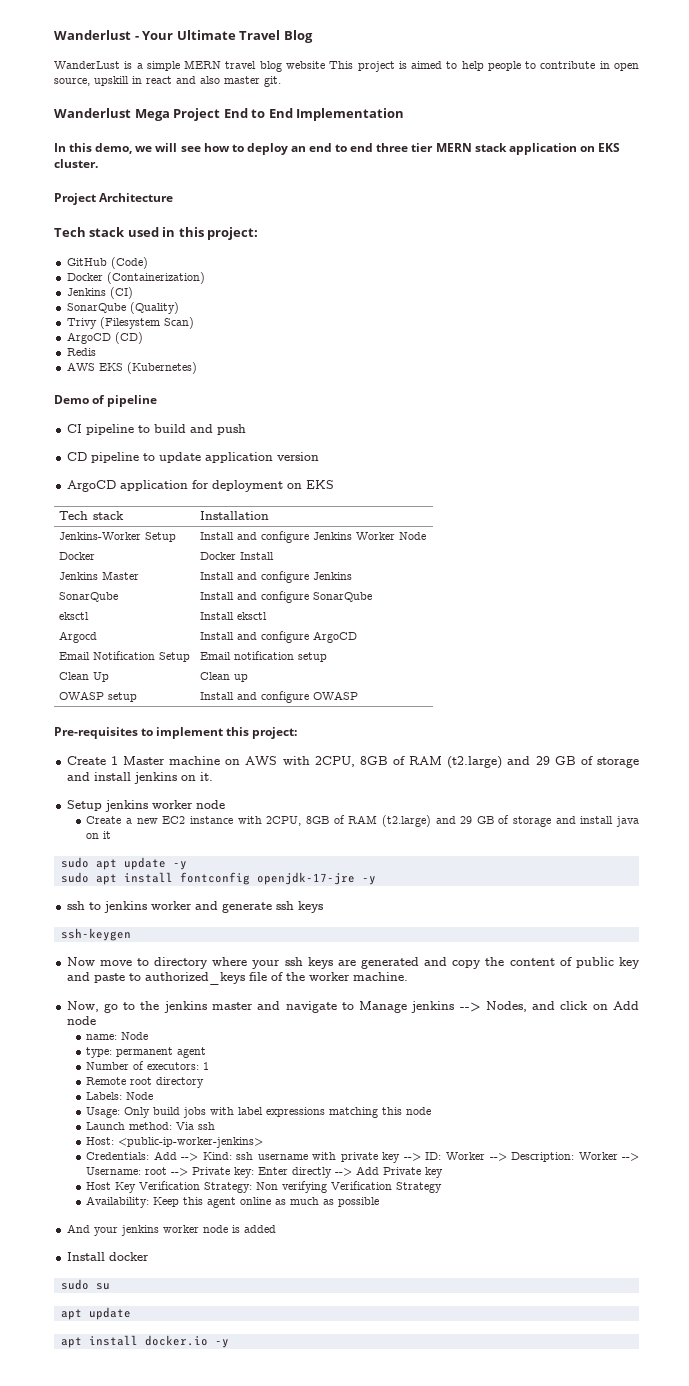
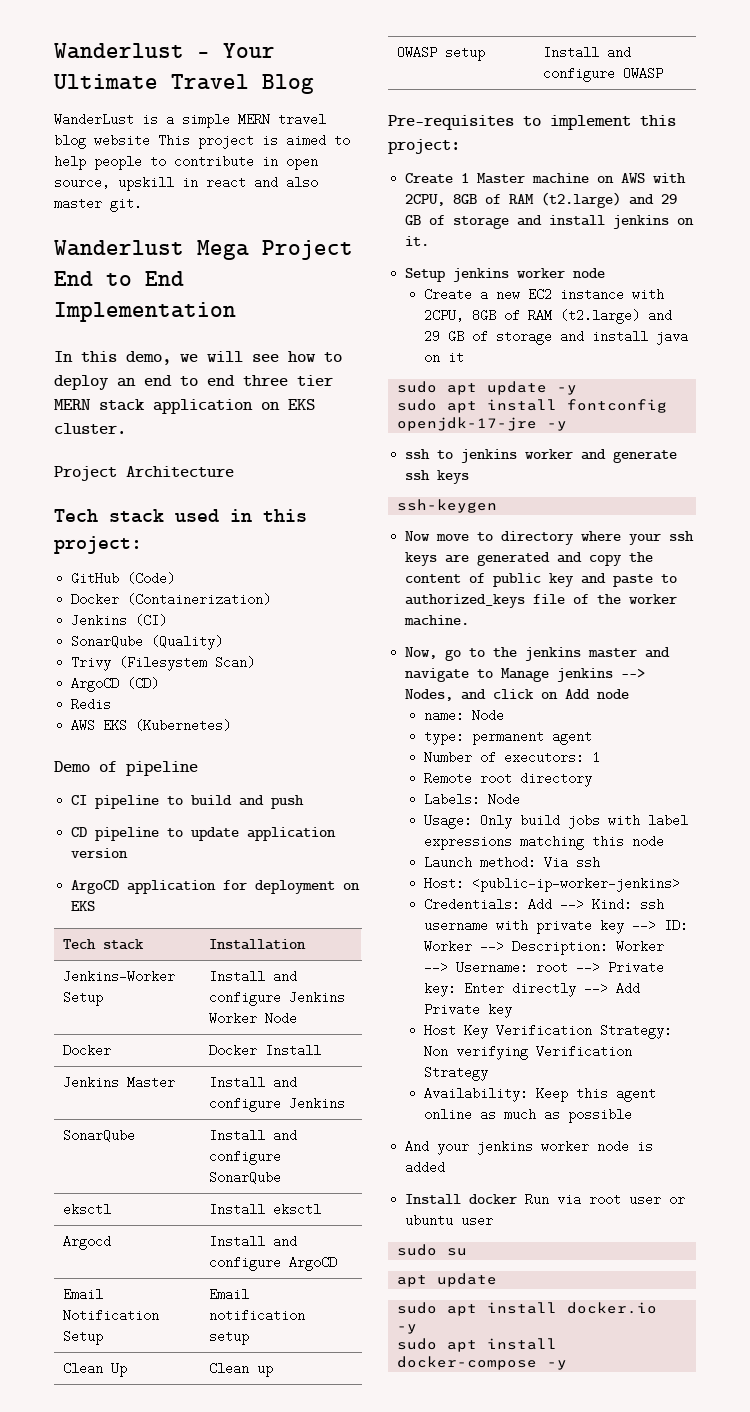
- Install docker
+ Install docker Run via root user or ubuntu user
- apt install docker.io -y
+ sudo apt install docker.io -y
+ sudo apt install docker-compose -y

